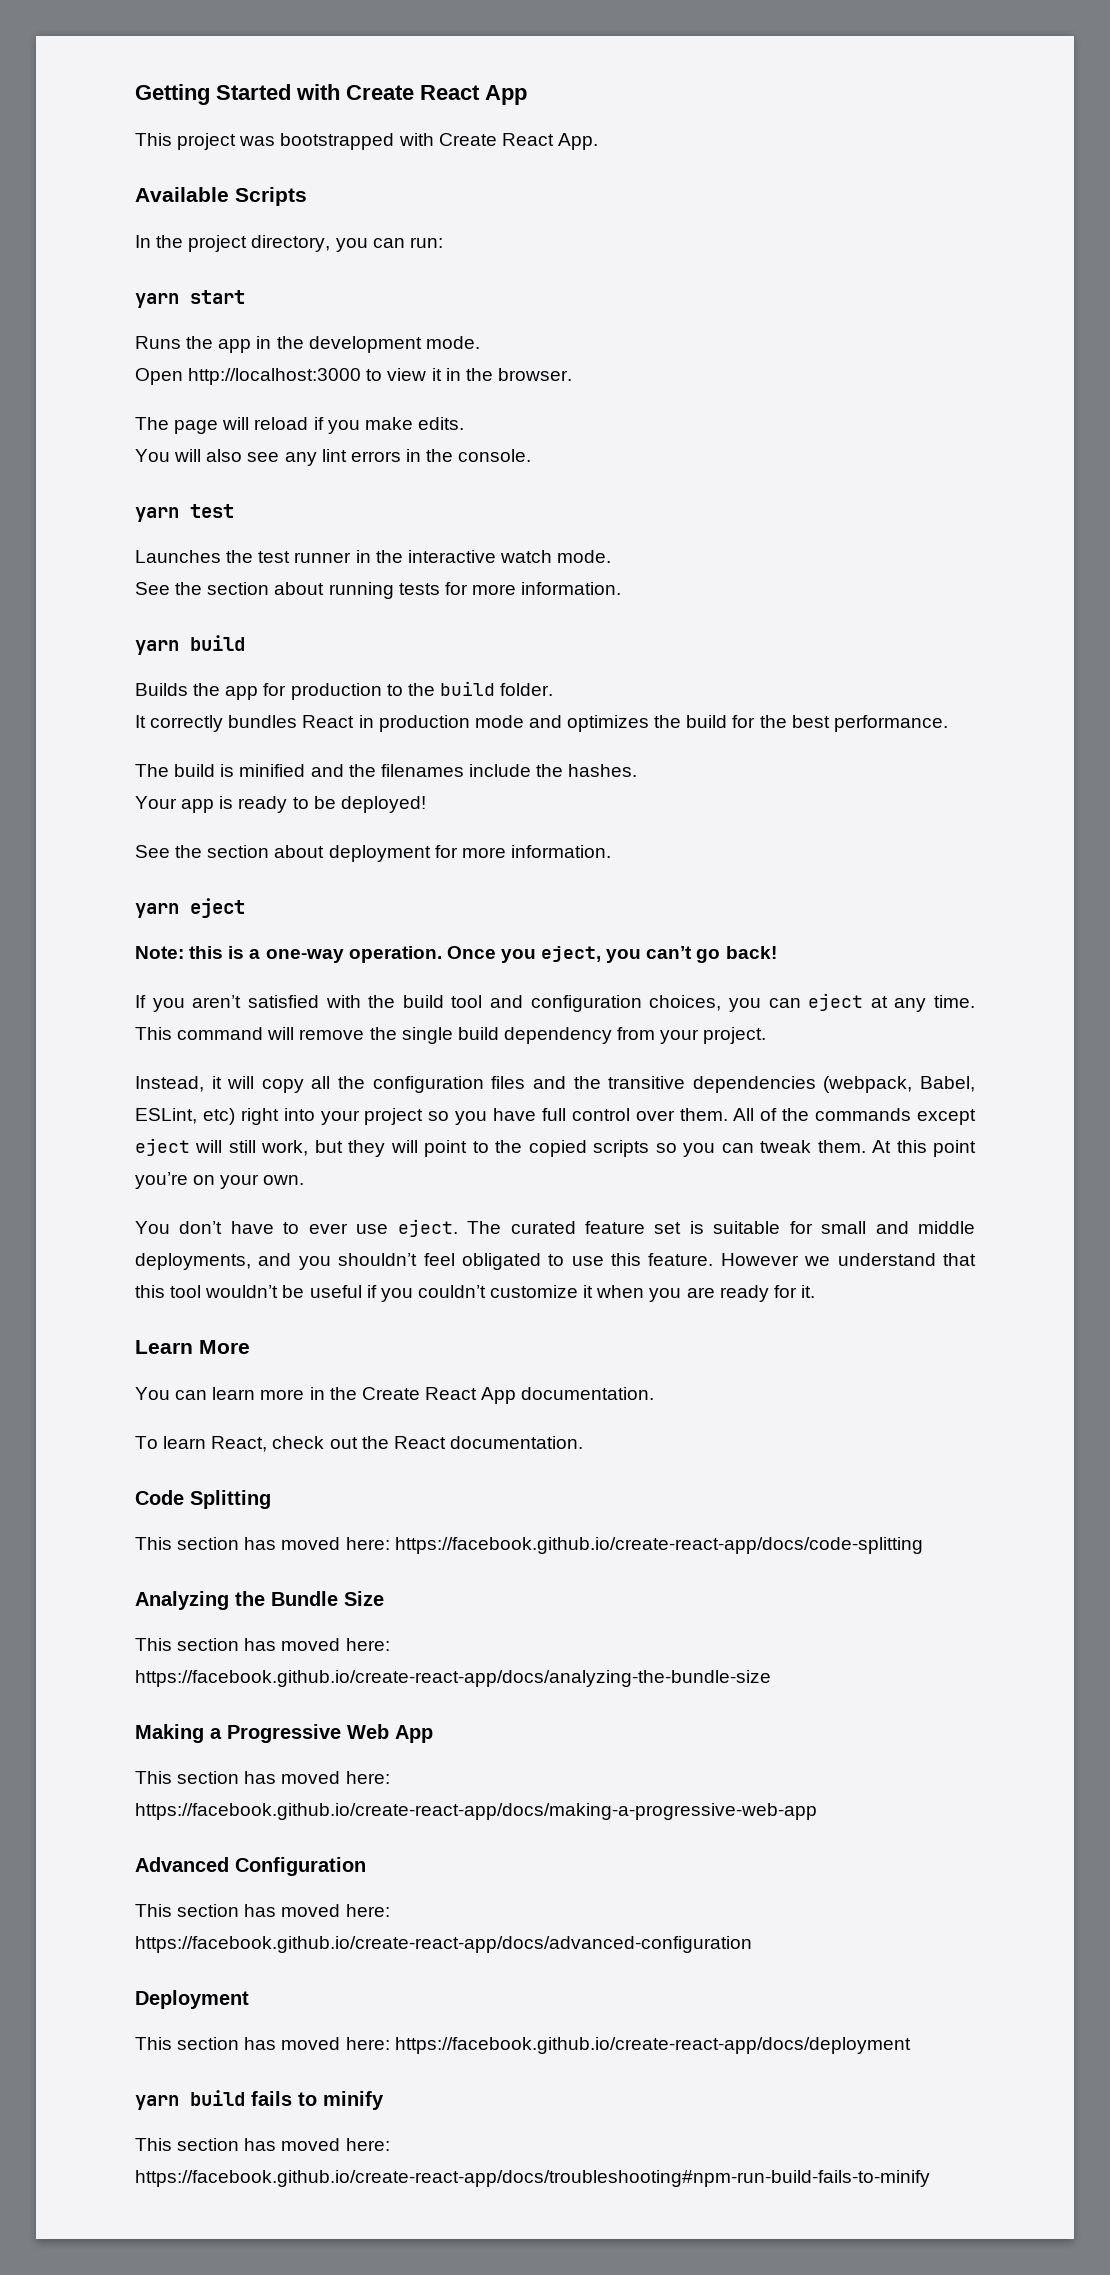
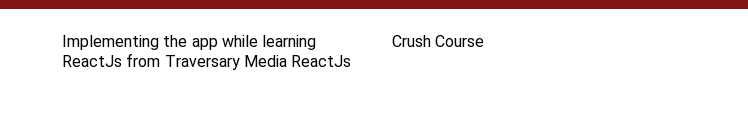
- Getting Started with Create React App
- This project was bootstrapped with Create React App.
- Available Scripts
- In the project directory, you can run:
- yarn start
- Runs the app in the development mode.
- Open http://localhost:3000 to view it in the browser.
- The page will reload if you make edits.
- You will also see any lint errors in the console.
- yarn test
- Launches the test runner in the interactive watch mode.
- See the section about running tests for more information.
- yarn build
- Builds the app for production to the build folder.
- It correctly bundles React in production mode and optimizes the build for the best performance.
- The build is minified and the filenames include the hashes.
- Your app is ready to be deployed!
- See the section about deployment for more information.
- yarn eject
- Note: this is a one-way operation. Once you eject, you can’t go back!
- If you aren’t satisfied with the build tool and configuration choices, you can eject at any time. This command will remove the single build dependency from your project.
- Instead, it will copy all the configuration files and the transitive dependencies (webpack, Babel, ESLint, etc) right into your project so you have full control over them. All of the commands except eject will still work, but they will point to the copied scripts so you can tweak them. At this point you’re on your own.
- You don’t have to ever use eject. The curated feature set is suitable for small and middle deployments, and you shouldn’t feel obligated to use this feature. However we understand that this tool wouldn’t be useful if you couldn’t customize it when you are ready for it.
- Learn More
- You can learn more in the Create React App documentation.
- To learn React, check out the React documentation.
- Code Splitting
- This section has moved here: https://facebook.github.io/create-react-app/docs/code-splitting
- Analyzing the Bundle Size
- This section has moved here: https://facebook.github.io/create-react-app/docs/analyzing-the-bundle-size
- Making a Progressive Web App
- This section has moved here: https://facebook.github.io/create-react-app/docs/making-a-progressive-web-app
- Advanced Configuration
- This section has moved here: https://facebook.github.io/create-react-app/docs/advanced-configuration
- Deployment
- This section has moved here: https://facebook.github.io/create-react-app/docs/deployment
- yarn build fails to minify
- This section has moved here: https://facebook.github.io/create-react-app/docs/troubleshooting#npm-run-build-fails-to-minify
+ Implementing the app while learning ReactJs from Traversary Media ReactJs Crush Course

